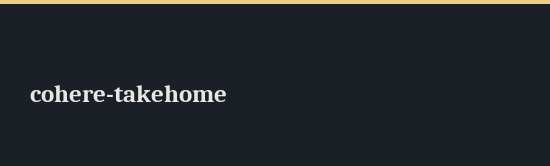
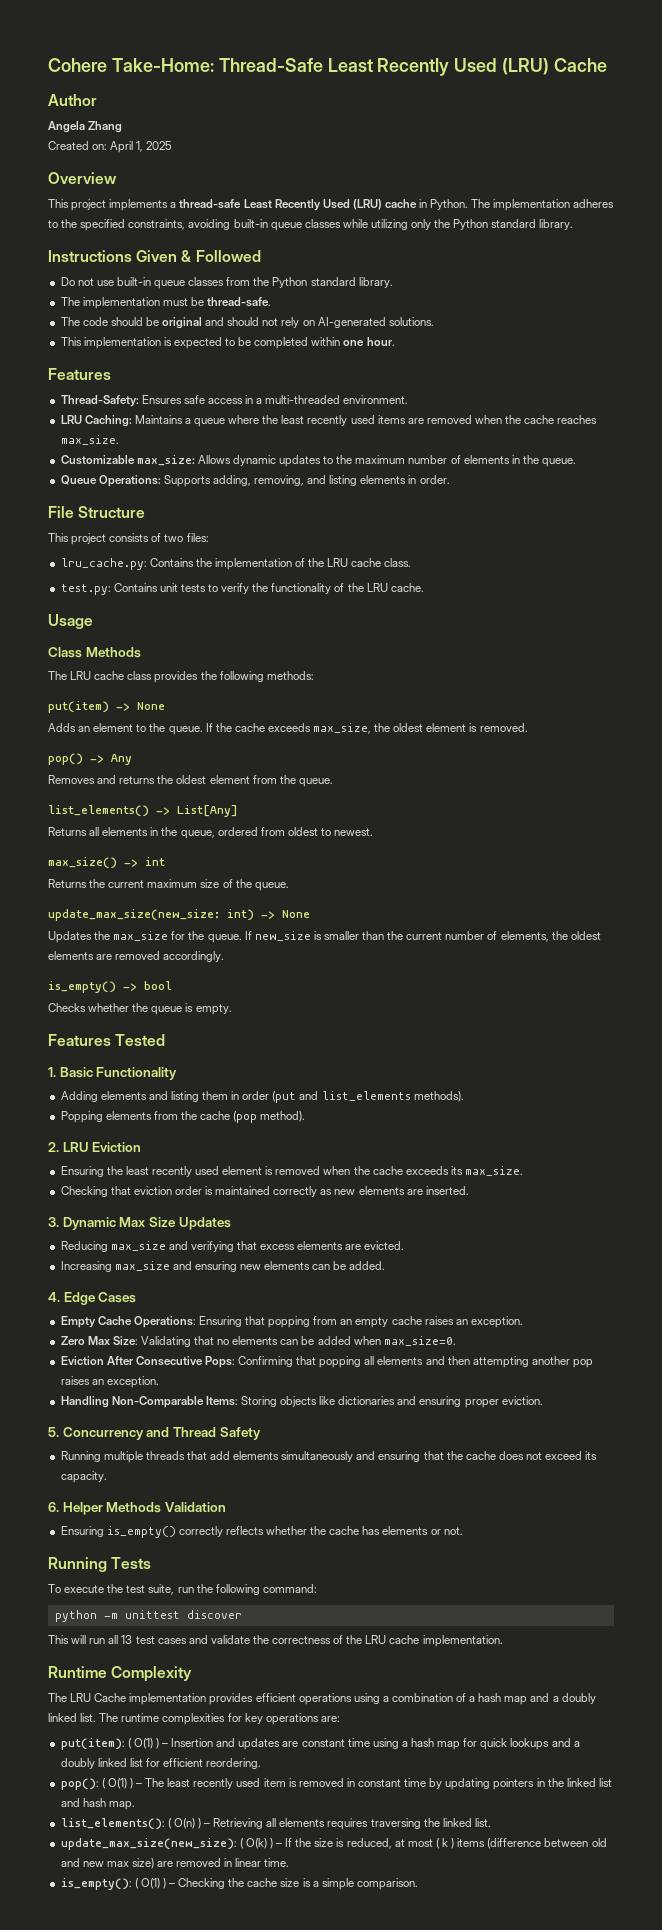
- cohere-takehome
+ Cohere Take-Home: Thread-Safe Least Recently Used (LRU) Cache
+ Author
+ Angela Zhang
+ Created on: April 1, 2025
+ Overview
+ This project implements a thread-safe Least Recently Used (LRU) cache in Python. The implementation adheres to the specified constraints, avoiding built-in queue classes while utilizing only the Python standard library.
+ Instructions Given & Followed
+ Do not use built-in queue classes from the Python standard library.
+ The implementation must be thread-safe.
+ The code should be original and should not rely on AI-generated solutions.
+ This implementation is expected to be completed within one hour.
+ Features
+ Thread-Safety: Ensures safe access in a multi-threaded environment.
+ LRU Caching: Maintains a queue where the least recently used items are removed when the cache reaches max_size.
+ Customizable max_size: Allows dynamic updates to the maximum number of elements in the queue.
+ Queue Operations: Supports adding, removing, and listing elements in order.
+ File Structure
+ This project consists of two files:
+ lru_cache.py: Contains the implementation of the LRU cache class.
+ test.py: Contains unit tests to verify the functionality of the LRU cache.
+ Usage
+ Class Methods
+ The LRU cache class provides the following methods:
+ put(item) -> None
+ Adds an element to the queue. If the cache exceeds max_size, the oldest element is removed.
+ pop() -> Any
+ Removes and returns the oldest element from the queue.
+ list_elements() -> List[Any]
+ Returns all elements in the queue, ordered from oldest to newest.
+ max_size() -> int
+ Returns the current maximum size of the queue.
+ update_max_size(new_size: int) -> None
+ Updates the max_size for the queue. If new_size is smaller than the current number of elements, the oldest elements are removed accordingly.
+ is_empty() -> bool
+ Checks whether the queue is empty.
+ Features Tested
+ 1. Basic Functionality
+ Adding elements and listing them in order (put and list_elements methods).
+ Popping elements from the cache (pop method).
+ 2. LRU Eviction
+ Ensuring the least recently used element is removed when the cache exceeds its max_size.
+ Checking that eviction order is maintained correctly as new elements are inserted.
+ 3. Dynamic Max Size Updates
+ Reducing max_size and verifying that excess elements are evicted.
+ Increasing max_size and ensuring new elements can be added.
+ 4. Edge Cases
+ Empty Cache Operations: Ensuring that popping from an empty cache raises an exception.
+ Zero Max Size: Validating that no elements can be added when max_size=0.
+ Eviction After Consecutive Pops: Confirming that popping all elements and then attempting another pop raises an exception.
+ Handling Non-Comparable Items: Storing objects like dictionaries and ensuring proper eviction.
+ 5. Concurrency and Thread Safety
+ Running multiple threads that add elements simultaneously and ensuring that the cache does not exceed its capacity.
+ 6. Helper Methods Validation
+ Ensuring is_empty() correctly reflects whether the cache has elements or not.
+ Running Tests
+ To execute the test suite, run the following command:
+ python -m unittest discover
+ This will run all 13 test cases and validate the correctness of the LRU cache implementation.
+ Runtime Complexity
+ The LRU Cache implementation provides efficient operations using a combination of a hash map and a doubly linked list. The runtime complexities for key operations are:
+ put(item): ( O(1) ) – Insertion and updates are constant time using a hash map for quick lookups and a doubly linked list for efficient reordering.
+ pop(): ( O(1) ) – The least recently used item is removed in constant time by updating pointers in the linked list and hash map.
+ list_elements(): ( O(n) ) – Retrieving all elements requires traversing the linked list.
+ update_max_size(new_size): ( O(k) ) – If the size is reduced, at most ( k ) items (difference between old and new max size) are removed in linear time.
+ is_empty(): ( O(1) ) – Checking the cache size is a simple comparison.

